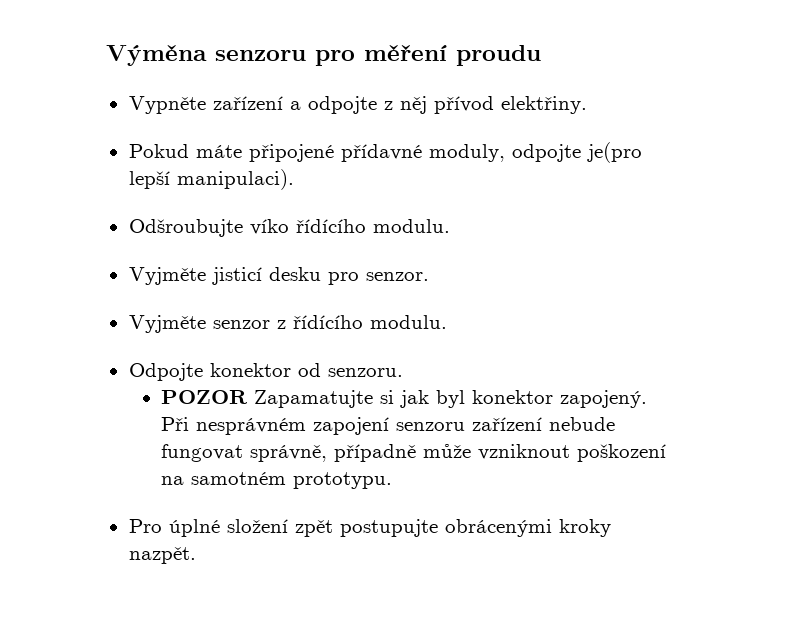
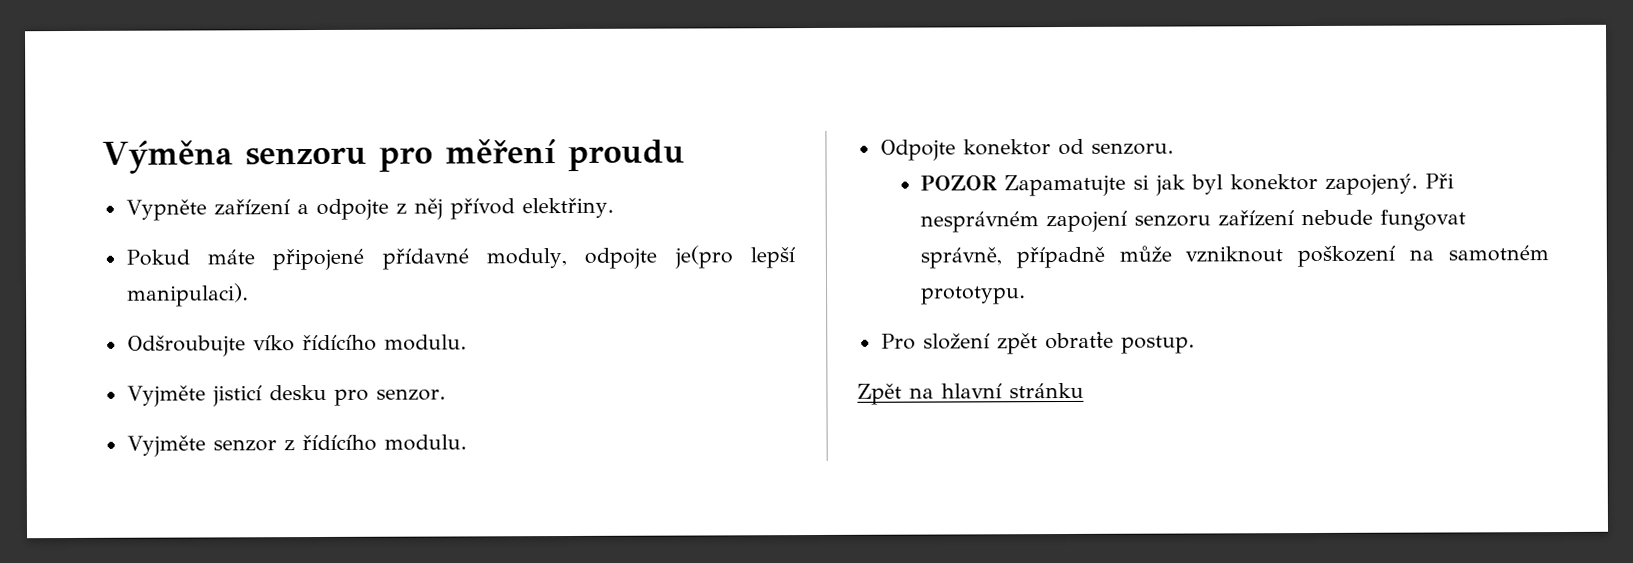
- Pro úplné složení zpět postupujte obrácenými kroky nazpět.
+ Pro složení zpět obraťte postup.
+ Zpět na hlavní stránku

